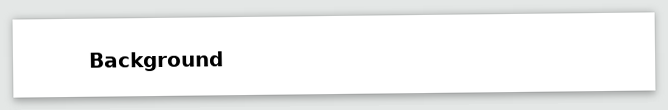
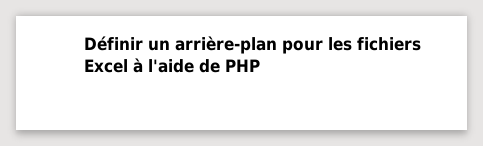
- Background
+ Définir un arrière-plan pour les fichiers Excel à l'aide de PHP

